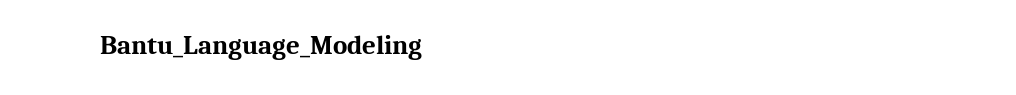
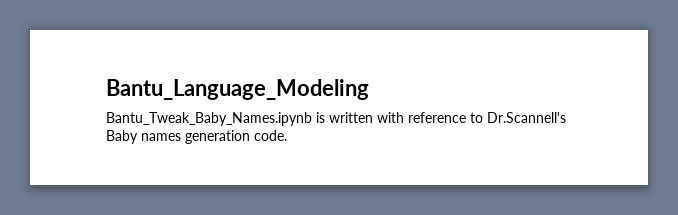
+ Bantu_Tweak_Baby_Names.ipynb is written with reference to Dr.Scannell's Baby names generation code.

